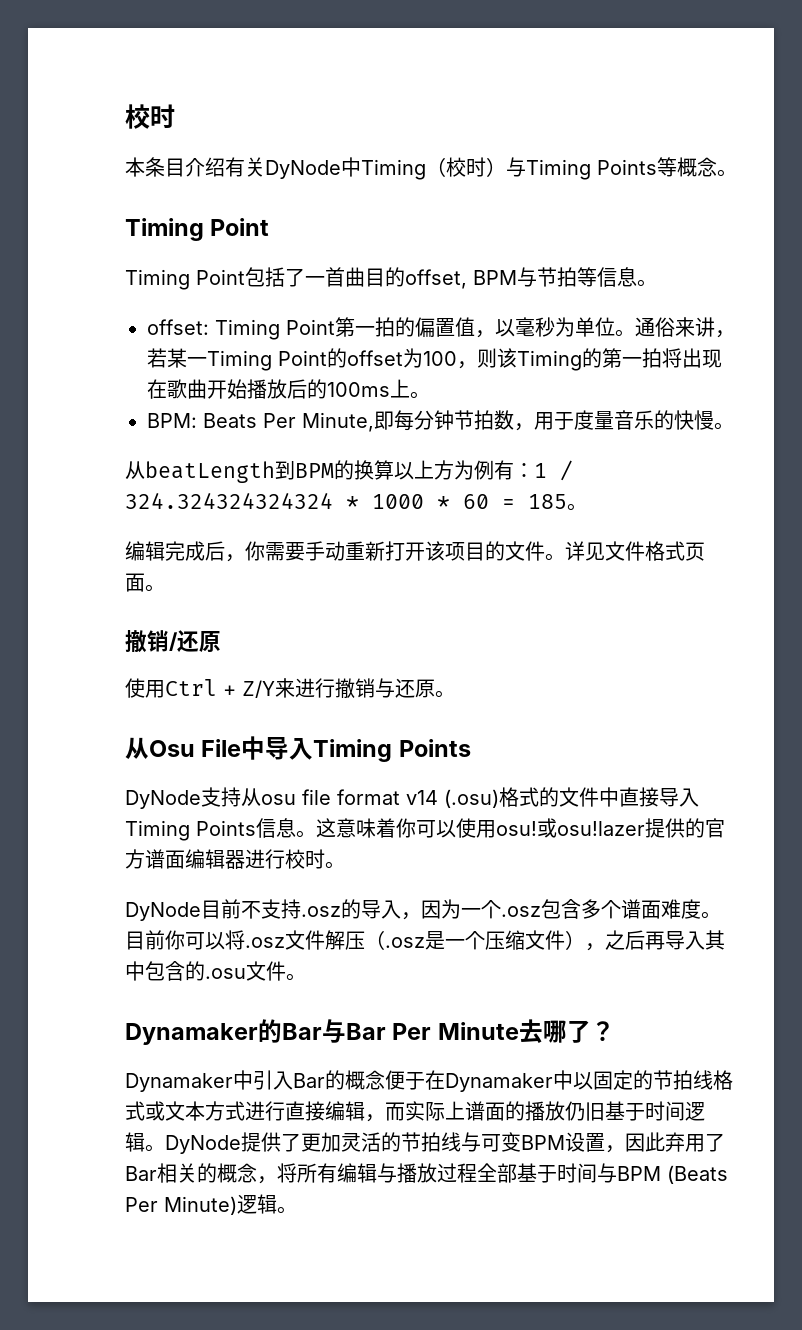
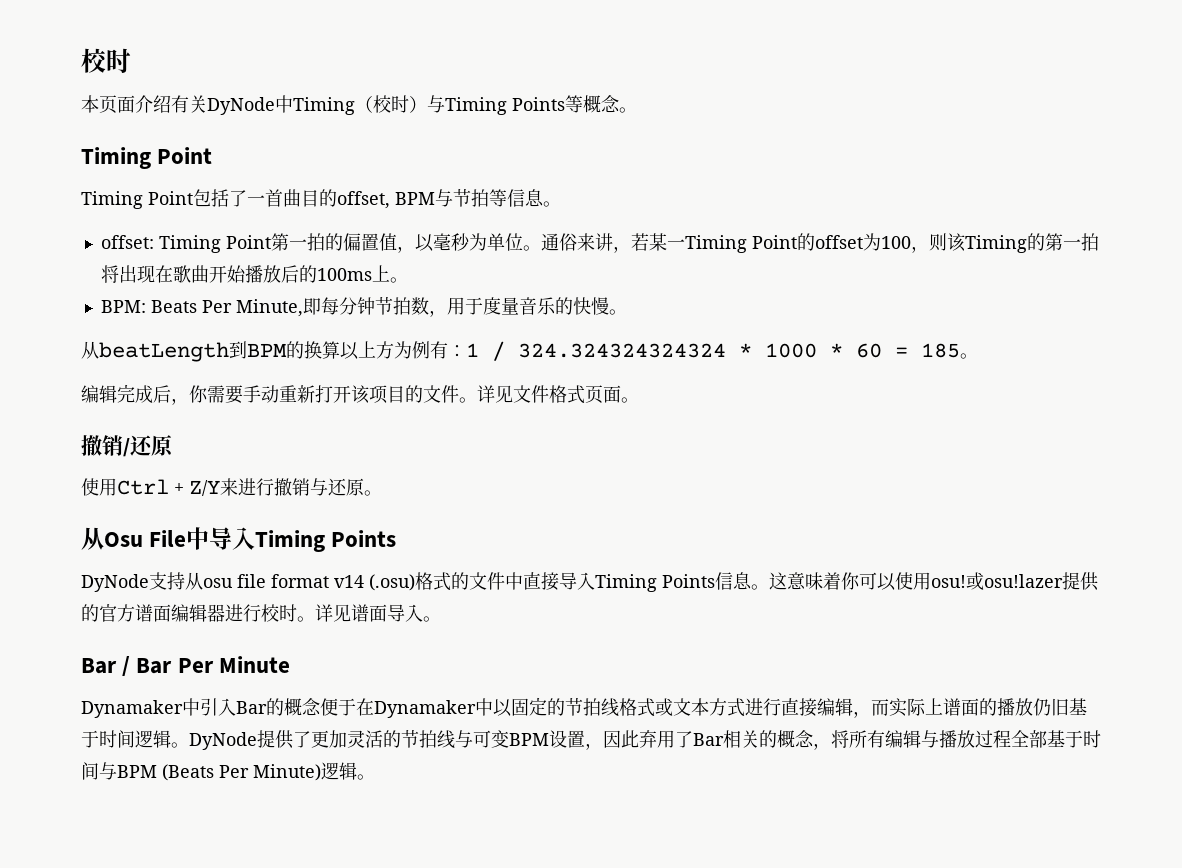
- 本条目介绍有关DyNode中Timing（校时）与Timing Points等概念。
+ 本页面介绍有关DyNode中Timing（校时）与Timing Points等概念。
- 或osu!lazer提供的官方谱面编辑器进行校时。
- DyNode目前不支持.osz的导入，因为一个.osz包含多个谱面难度。目前你可以将.osz文件解压（.osz是一个压缩文件），之后再导入其中包含的.osu文件。
- Dynamaker的Bar与Bar Per Minute去哪了？
+ 或osu!lazer提供的官方谱面编辑器进行校时。详见谱面导入。
+ Bar / Bar Per Minute

